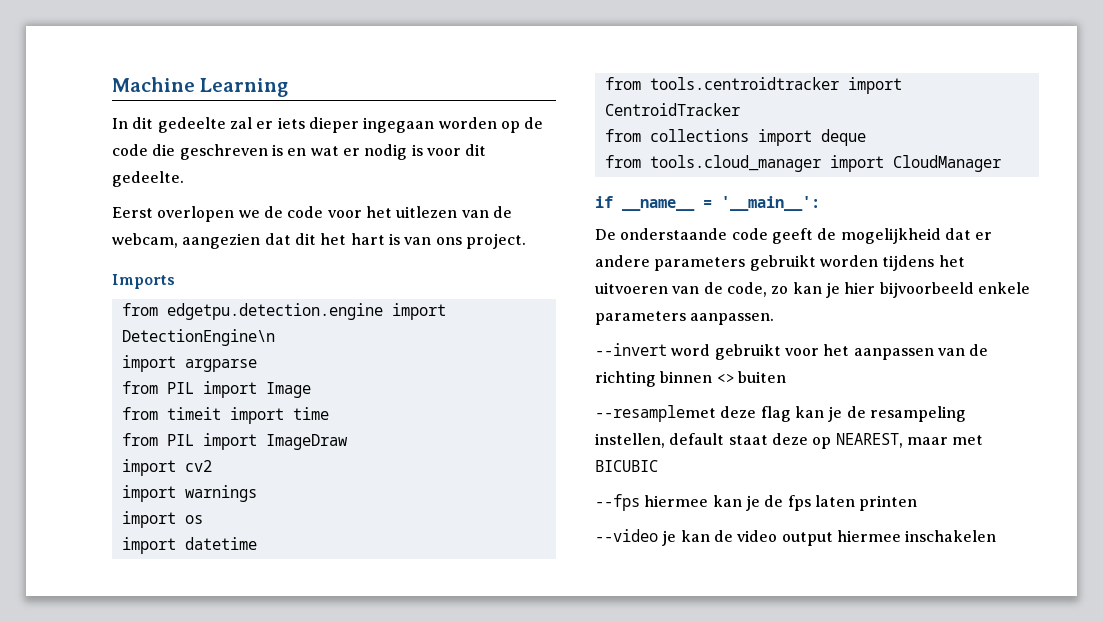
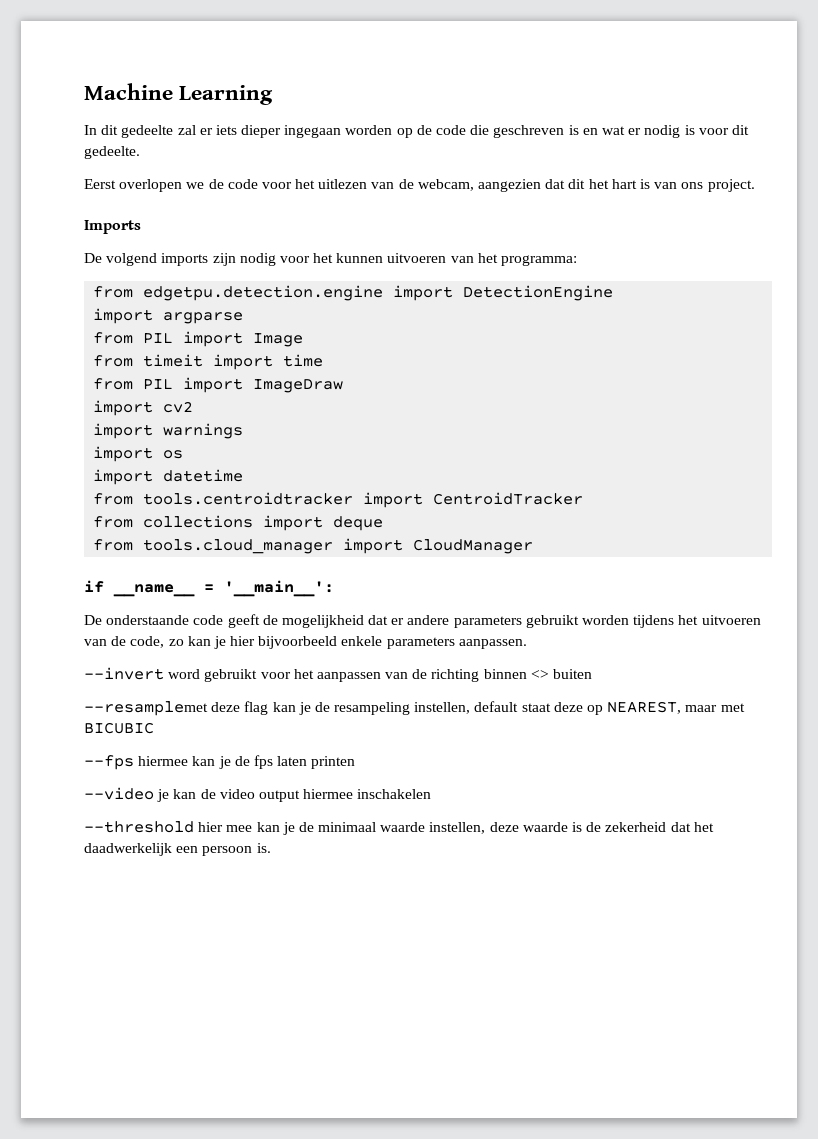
+ De volgend imports zijn nodig voor het kunnen uitvoeren van het programma:
- from edgetpu.detection.engine import DetectionEngine\n
+ from edgetpu.detection.engine import DetectionEngine
+ --threshold hier mee kan je de minimaal waarde instellen, deze waarde is de zekerheid dat het daadwerkelijk een persoon is.

